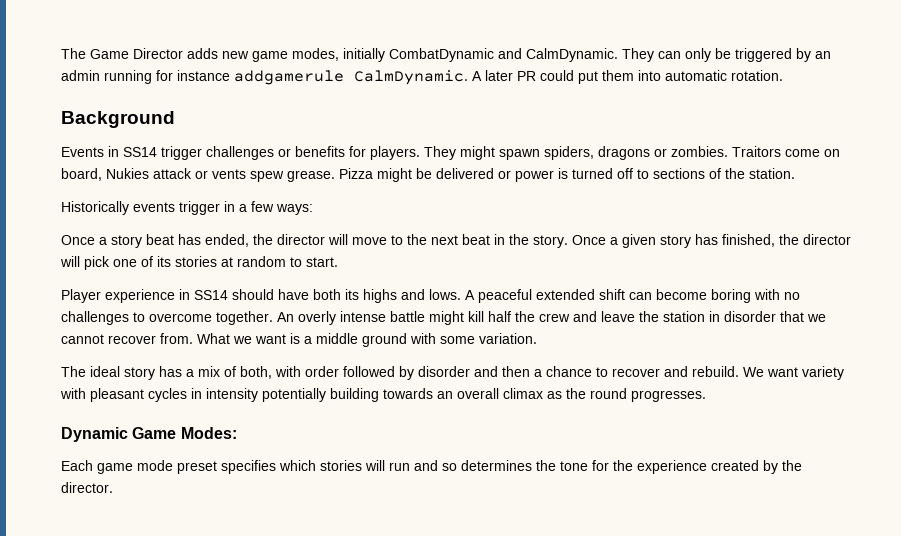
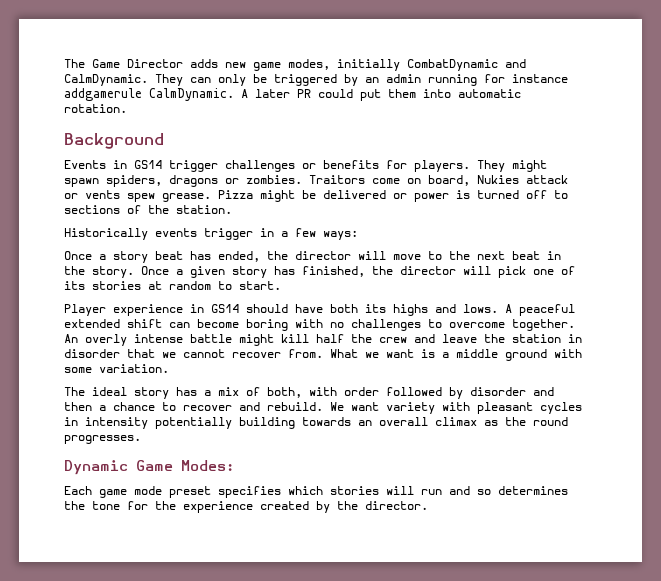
- Events in SS14 trigger challenges or benefits for players.
+ Events in GS14 trigger challenges or benefits for players.
- Player experience in SS14 should have both its highs and lows.
+ Player experience in GS14 should have both its highs and lows.

